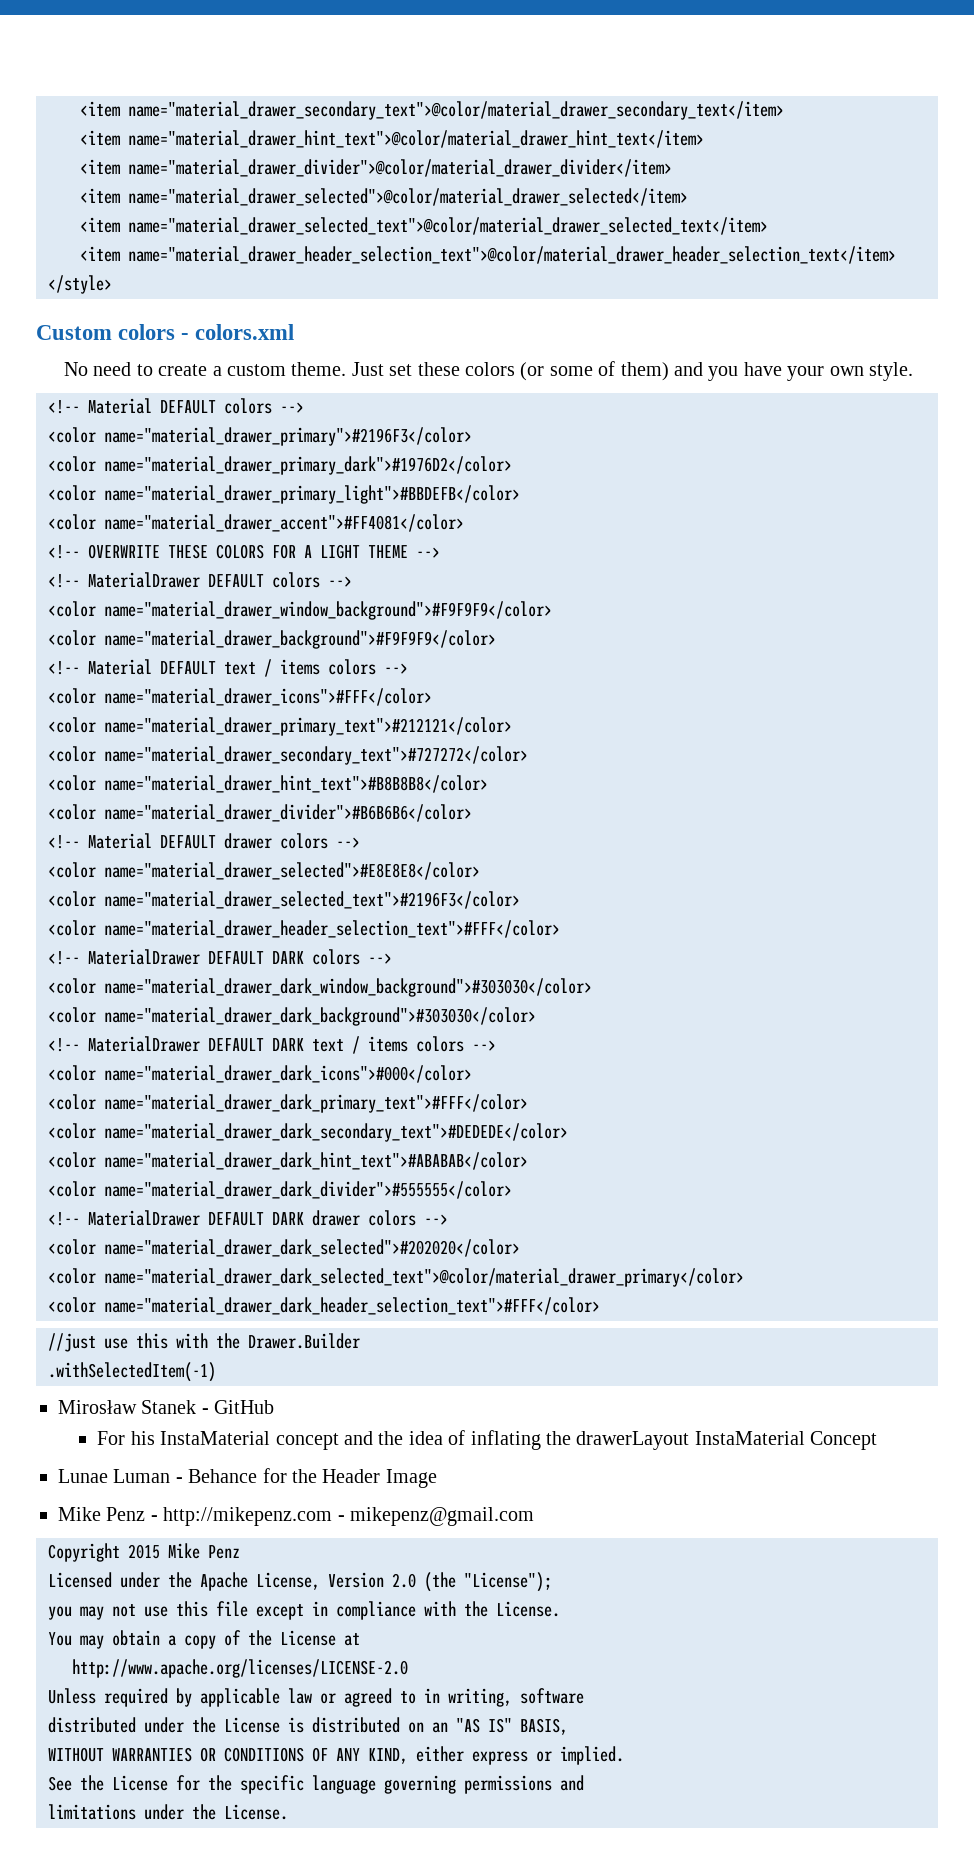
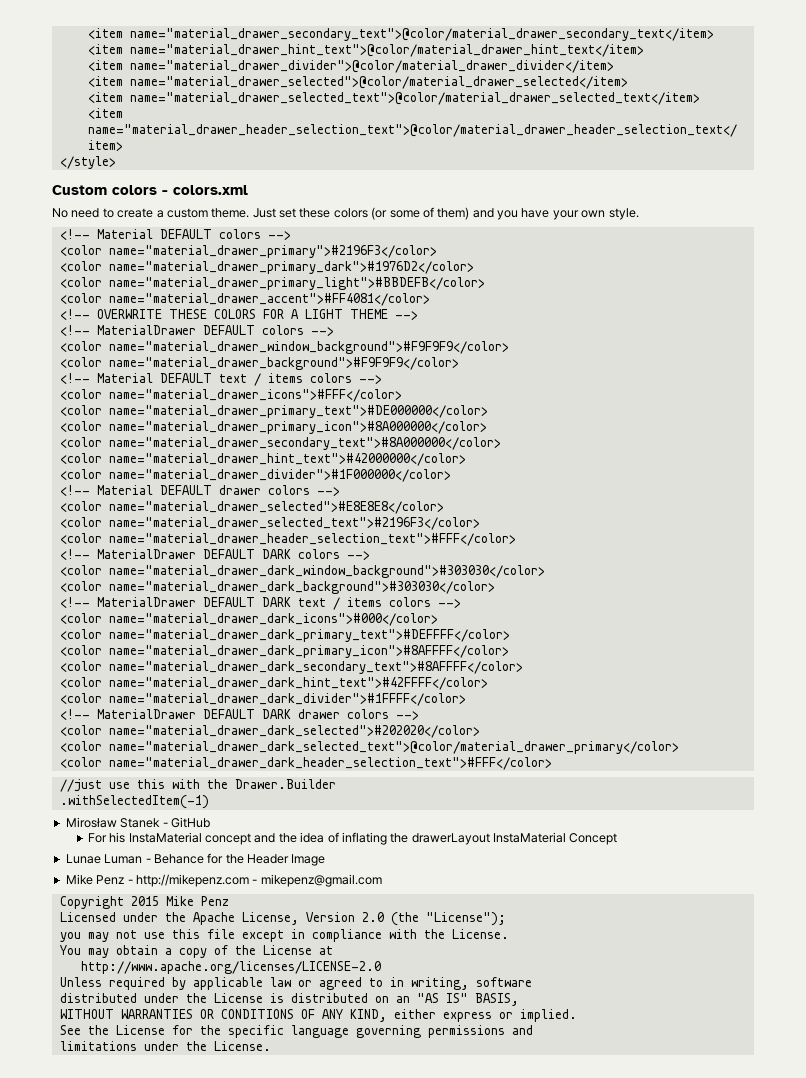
- <color name="material_drawer_primary_text">#212121</color>
- <color name="material_drawer_secondary_text">#727272</color>
- <color name="material_drawer_hint_text">#B8B8B8</color>
- <color name="material_drawer_divider">#B6B6B6</color>
+ <color name="material_drawer_primary_text">#DE000000</color>
+ <color name="material_drawer_primary_icon">#8A000000</color>
+ <color name="material_drawer_secondary_text">#8A000000</color>
+ <color name="material_drawer_hint_text">#42000000</color>
+ <color name="material_drawer_divider">#1F000000</color>
- <color name="material_drawer_dark_primary_text">#FFF</color>
- <color name="material_drawer_dark_secondary_text">#DEDEDE</color>
- <color name="material_drawer_dark_hint_text">#ABABAB</color>
- <color name="material_drawer_dark_divider">#555555</color>
+ <color name="material_drawer_dark_primary_text">#DEFFFF</color>
+ <color name="material_drawer_dark_primary_icon">#8AFFFF</color>
+ <color name="material_drawer_dark_secondary_text">#8AFFFF</color>
+ <color name="material_drawer_dark_hint_text">#42FFFF</color>
+ <color name="material_drawer_dark_divider">#1FFFF</color>

